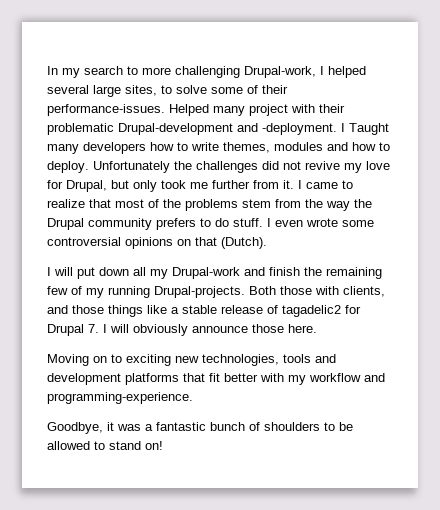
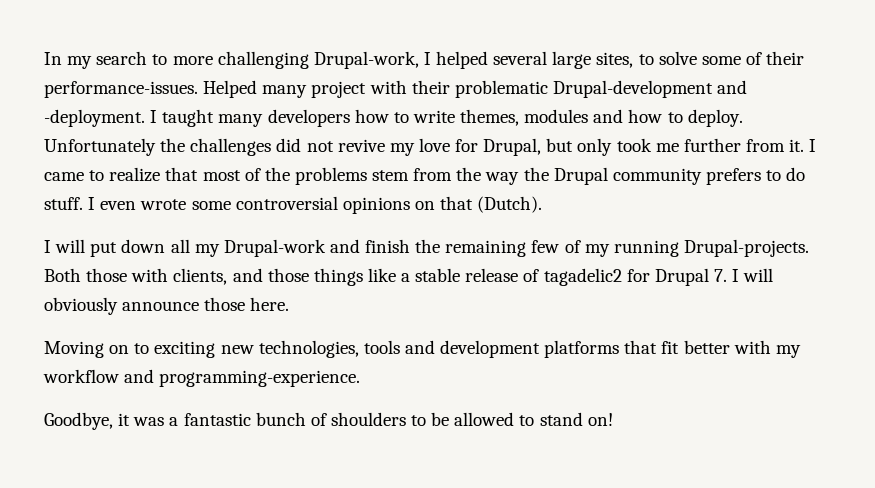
- I Taught many developers how to write themes, modules and how to deploy.
+ I taught many developers how to write themes, modules and how to deploy.

